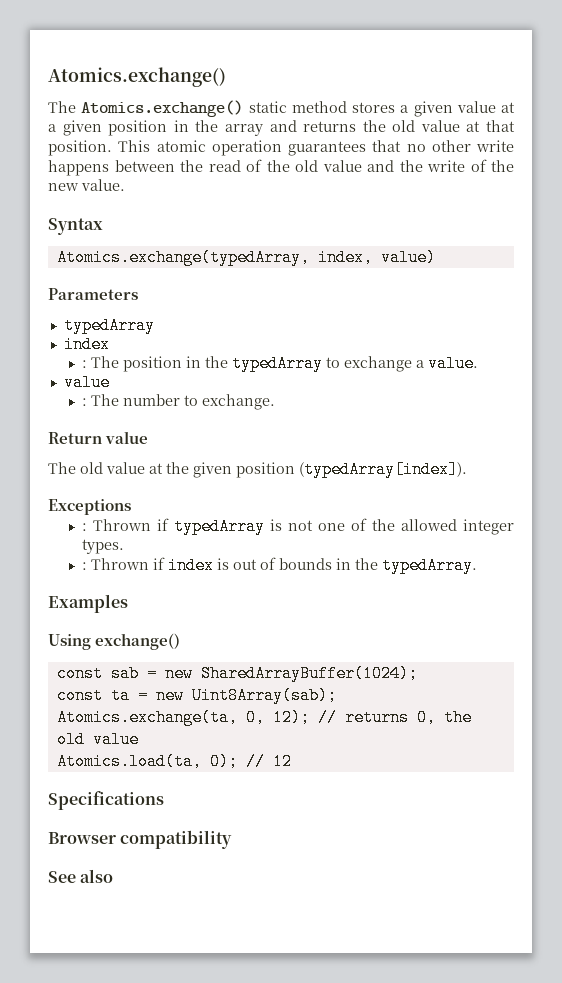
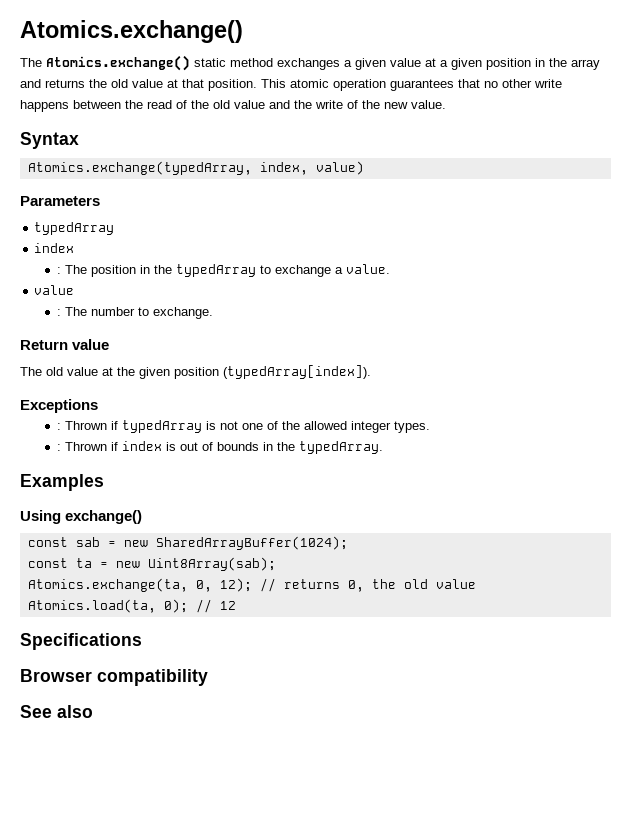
- The Atomics.exchange() static method stores a given value at a given position in the array and returns the old value at that position.
+ The Atomics.exchange() static method exchanges a given value at a given position in the array and returns the old value at that position.

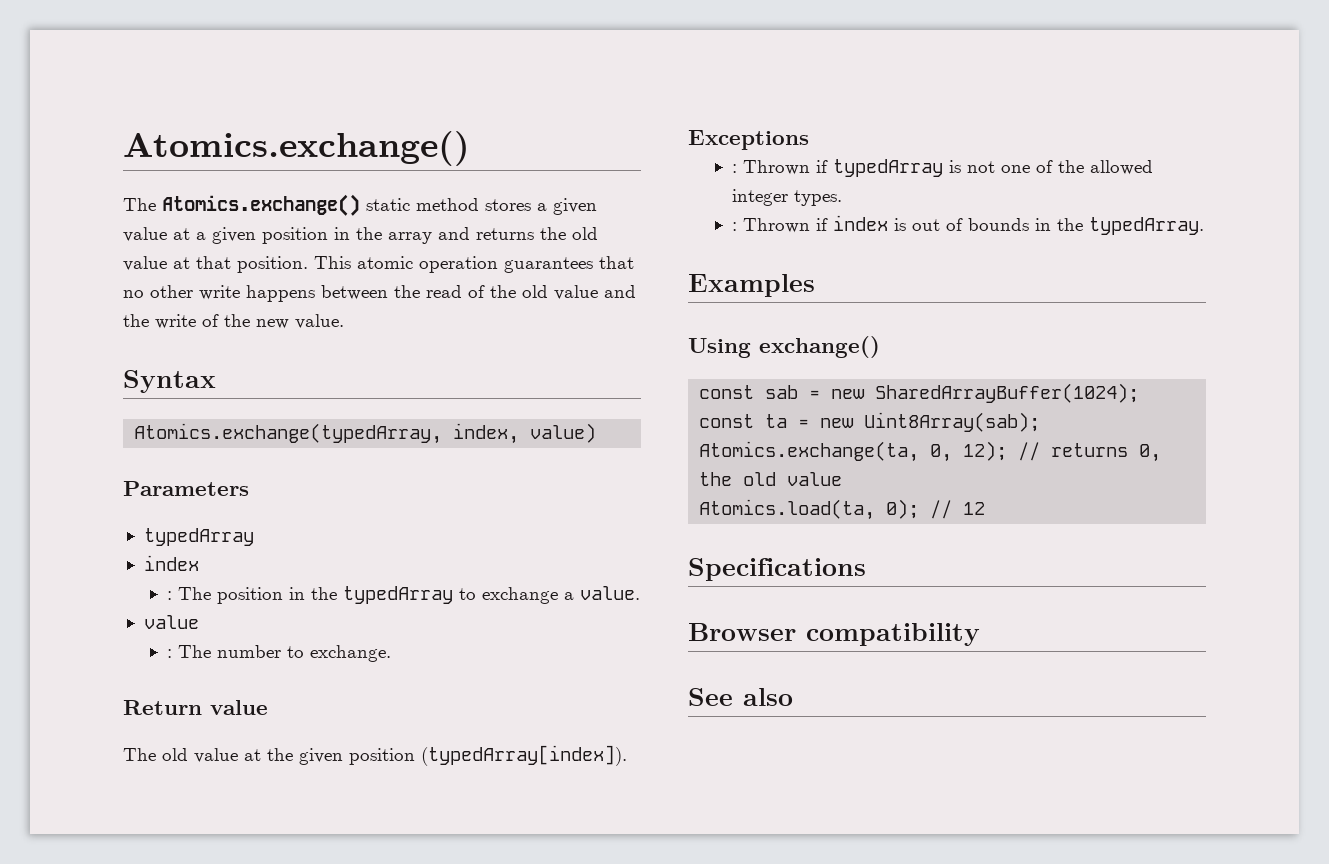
- The Atomics.exchange() static method exchanges a given value at a given position in the array and returns the old value at that position.
+ The Atomics.exchange() static method stores a given value at a given position in the array and returns the old value at that position.

